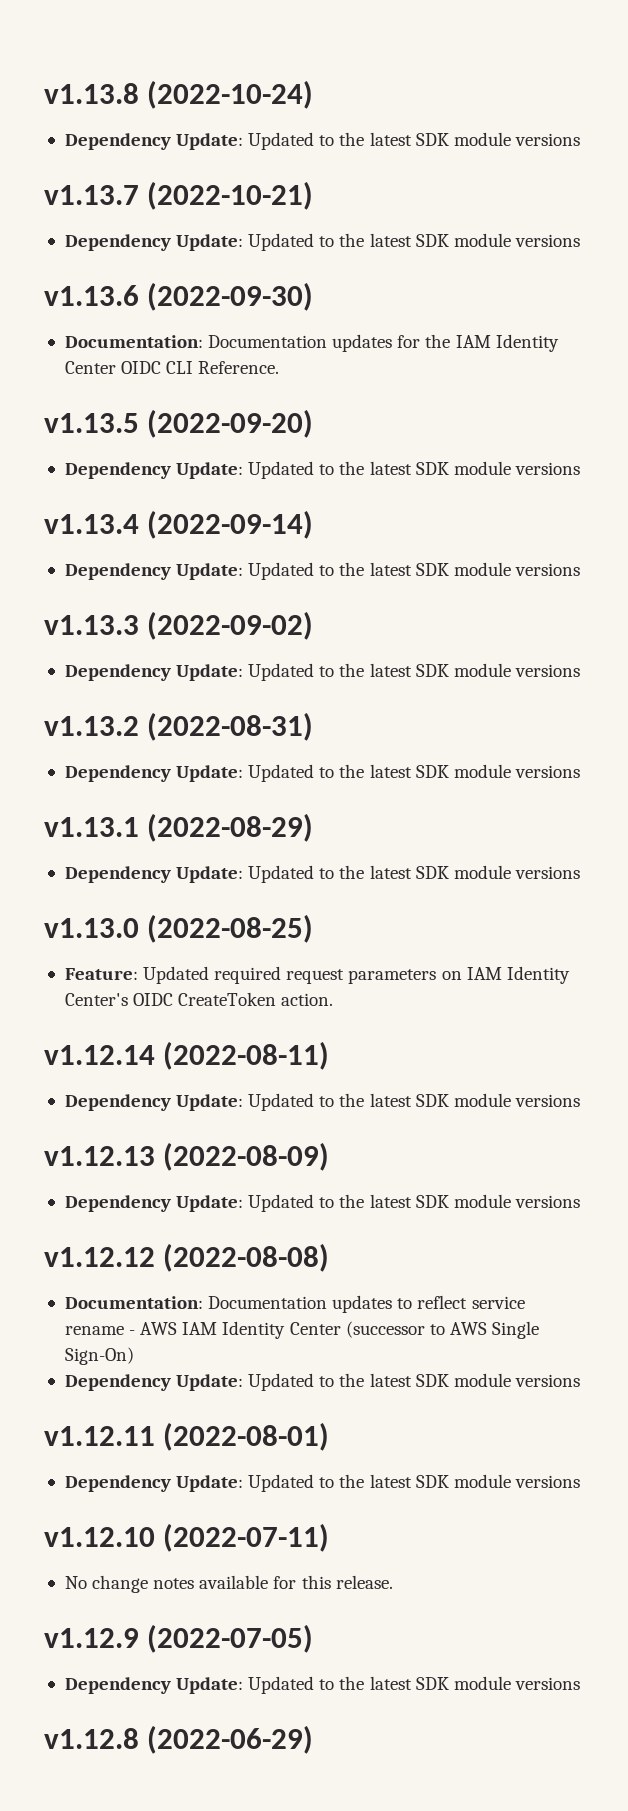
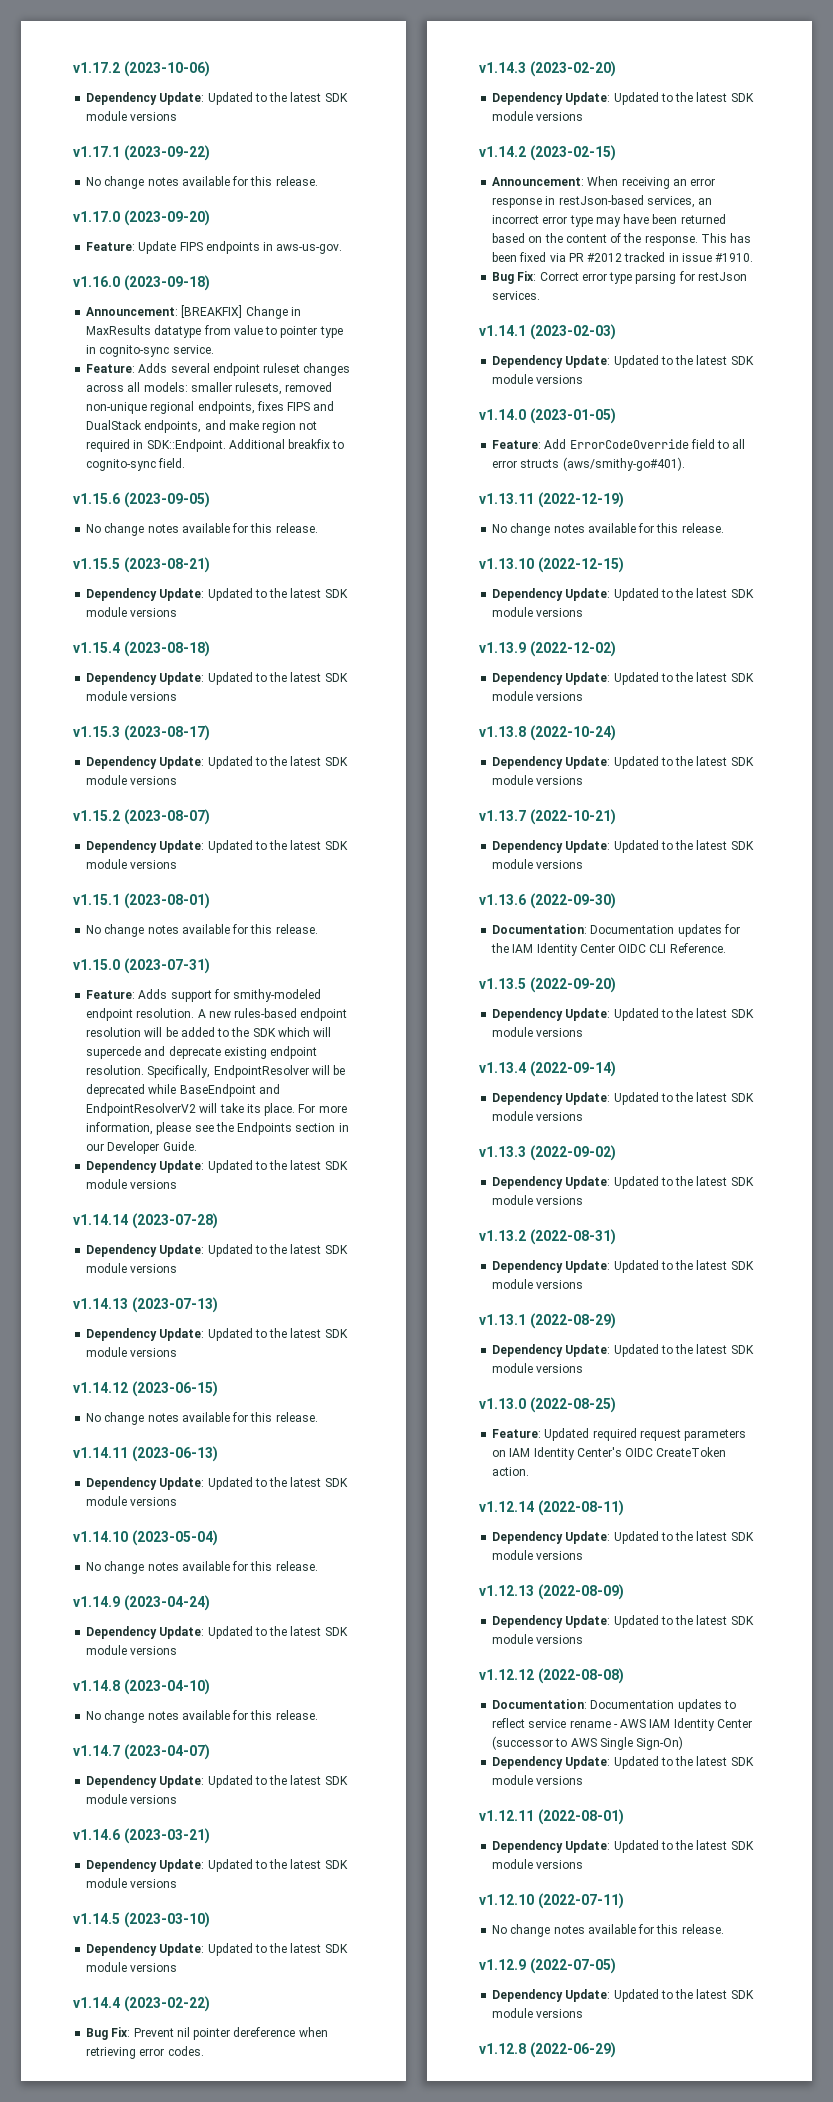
+ v1.17.2 (2023-10-06)
+ Dependency Update: Updated to the latest SDK module versions
+ v1.17.1 (2023-09-22)
+ No change notes available for this release.
+ v1.17.0 (2023-09-20)
+ Feature: Update FIPS endpoints in aws-us-gov.
+ v1.16.0 (2023-09-18)
+ Announcement: [BREAKFIX] Change in MaxResults datatype from value to pointer type in cognito-sync service.
+ Feature: Adds several endpoint ruleset changes across all models: smaller rulesets, removed non-unique regional endpoints, fixes FIPS and DualStack endpoints, and make region not required in SDK::Endpoint. Additional breakfix to cognito-sync field.
+ v1.15.6 (2023-09-05)
+ No change notes available for this release.
+ v1.15.5 (2023-08-21)
+ Dependency Update: Updated to the latest SDK module versions
+ v1.15.4 (2023-08-18)
+ Dependency Update: Updated to the latest SDK module versions
+ v1.15.3 (2023-08-17)
+ Dependency Update: Updated to the latest SDK module versions
+ v1.15.2 (2023-08-07)
+ Dependency Update: Updated to the latest SDK module versions
+ v1.15.1 (2023-08-01)
+ No change notes available for this release.
+ v1.15.0 (2023-07-31)
+ Feature: Adds support for smithy-modeled endpoint resolution. A new rules-based endpoint resolution will be added to the SDK which will supercede and deprecate existing endpoint resolution. Specifically, EndpointResolver will be deprecated while BaseEndpoint and EndpointResolverV2 will take its place. For more information, please see the Endpoints section in our Developer Guide.
+ Dependency Update: Updated to the latest SDK module versions
+ v1.14.14 (2023-07-28)
+ Dependency Update: Updated to the latest SDK module versions
+ v1.14.13 (2023-07-13)
+ Dependency Update: Updated to the latest SDK module versions
+ v1.14.12 (2023-06-15)
+ No change notes available for this release.
+ v1.14.11 (2023-06-13)
+ Dependency Update: Updated to the latest SDK module versions
+ v1.14.10 (2023-05-04)
+ No change notes available for this release.
+ v1.14.9 (2023-04-24)
+ Dependency Update: Updated to the latest SDK module versions
+ v1.14.8 (2023-04-10)
+ No change notes available for this release.
+ v1.14.7 (2023-04-07)
+ Dependency Update: Updated to the latest SDK module versions
+ v1.14.6 (2023-03-21)
+ Dependency Update: Updated to the latest SDK module versions
+ v1.14.5 (2023-03-10)
+ Dependency Update: Updated to the latest SDK module versions
+ v1.14.4 (2023-02-22)
+ Bug Fix: Prevent nil pointer dereference when retrieving error codes.
+ v1.14.3 (2023-02-20)
+ Dependency Update: Updated to the latest SDK module versions
+ v1.14.2 (2023-02-15)
+ Announcement: When receiving an error response in restJson-based services, an incorrect error type may have been returned based on the content of the response. This has been fixed via PR #2012 tracked in issue #1910.
+ Bug Fix: Correct error type parsing for restJson services.
+ v1.14.1 (2023-02-03)
+ Dependency Update: Updated to the latest SDK module versions
+ v1.14.0 (2023-01-05)
+ Feature: Add ErrorCodeOverride field to all error structs (aws/smithy-go#401).
+ v1.13.11 (2022-12-19)
+ No change notes available for this release.
+ v1.13.10 (2022-12-15)
+ Dependency Update: Updated to the latest SDK module versions
+ v1.13.9 (2022-12-02)
+ Dependency Update: Updated to the latest SDK module versions

